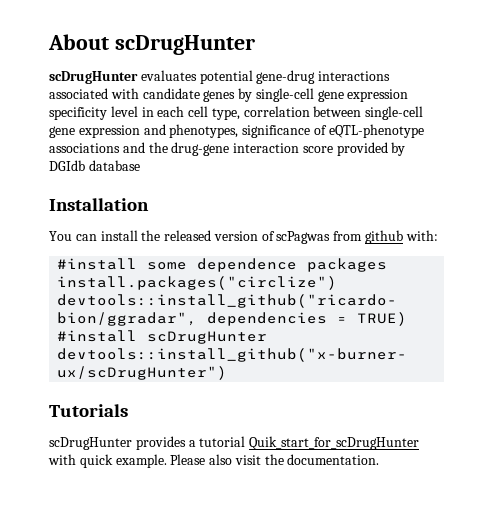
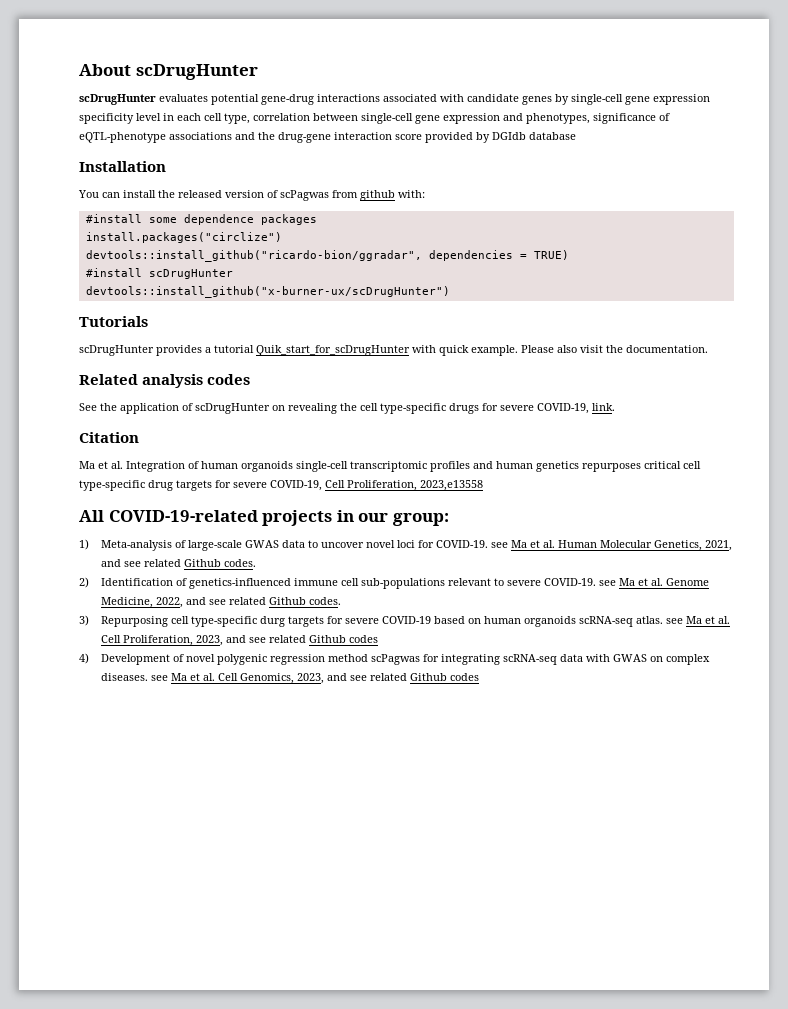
+ Related analysis codes
+ See the application of scDrugHunter on revealing the cell type-specific drugs for severe COVID-19, link.
+ Citation
+ Ma et al. Integration of human organoids single-cell transcriptomic profiles and human genetics repurposes critical cell type-specific drug targets for severe COVID-19, Cell Proliferation, 2023,e13558
+ All COVID-19-related projects in our group:
+ 1) Meta-analysis of large-scale GWAS data to uncover novel loci for COVID-19. see Ma et al. Human Molecular Genetics, 2021, and see related Github codes.
+ 2) Identification of genetics-influenced immune cell sub-populations relevant to severe COVID-19. see Ma et al. Genome Medicine, 2022, and see related Github codes.
+ 3) Repurposing cell type-specific durg targets for severe COVID-19 based on human organoids scRNA-seq atlas. see Ma et al. Cell Proliferation, 2023, and see related Github codes
+ 4) Development of novel polygenic regression method scPagwas for integrating scRNA-seq data with GWAS on complex diseases. see Ma et al. Cell Genomics, 2023, and see related Github codes

